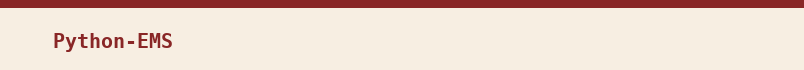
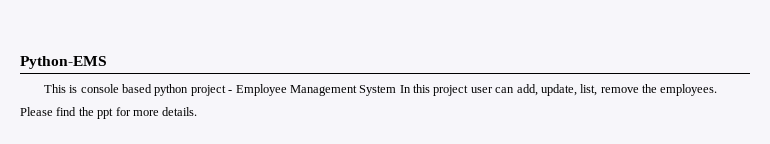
+ This is console based python project - Employee Management System In this project user can add, update, list, remove the employees.
+ Please find the ppt for more details.

